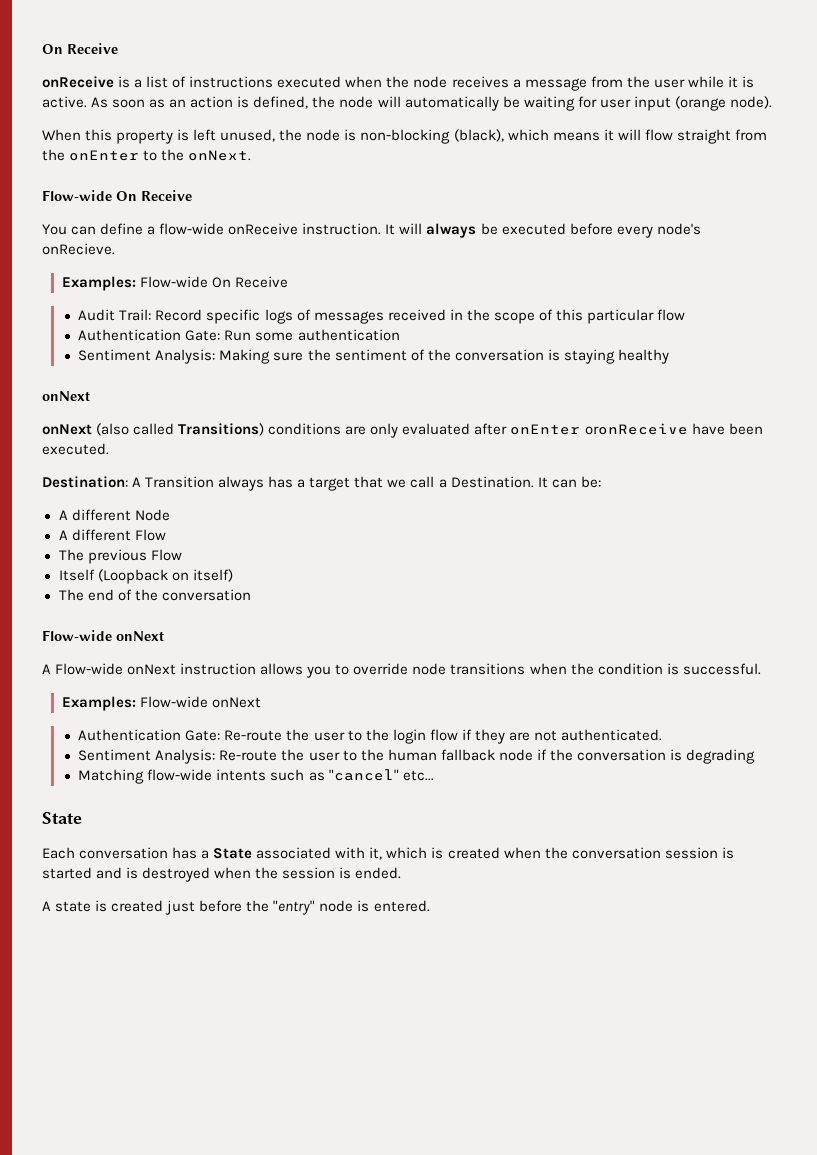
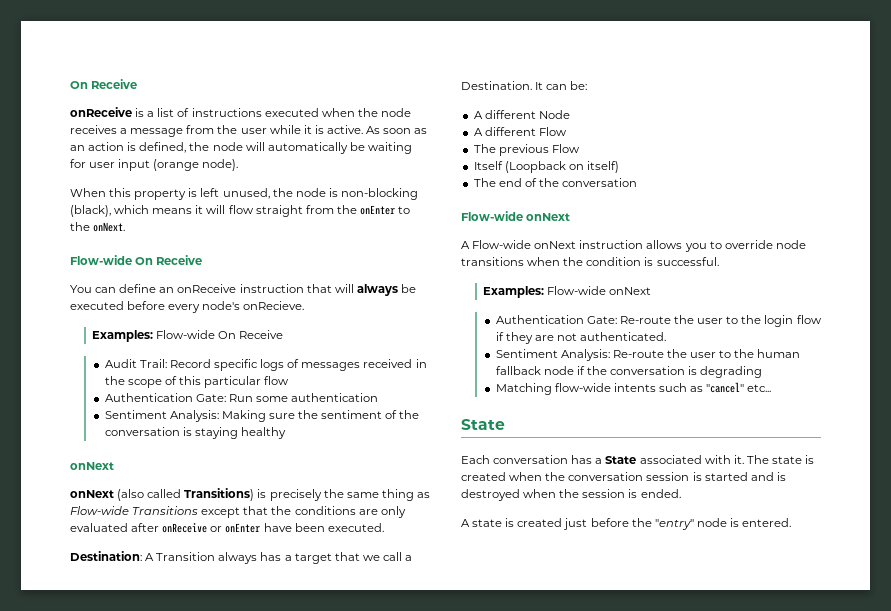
- You can define a flow-wide onReceive instruction. It will always be executed before every node's onRecieve.
+ You can define an onReceive instruction that will always be executed before every node's onRecieve.
- onNext (also called Transitions) conditions are only evaluated after onEnter oronReceive have been executed.
+ onNext (also called Transitions) is precisely the same thing as Flow-wide Transitions except that the conditions are only evaluated after onReceive or onEnter have been executed.
- Each conversation has a State associated with it, which is created when the conversation session is started and is destroyed when the session is ended.
+ Each conversation has a State associated with it. The state is created when the conversation session is started and is destroyed when the session is ended.

